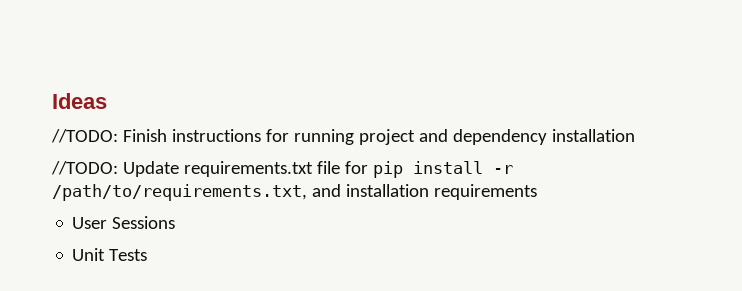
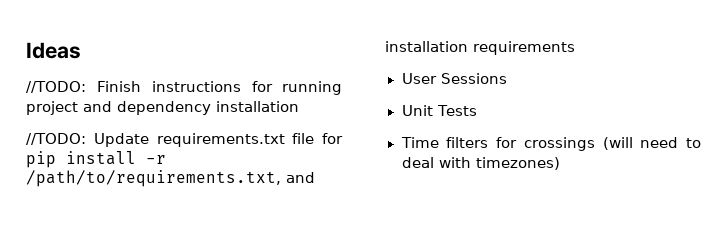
+ Time filters for crossings (will need to deal with timezones)

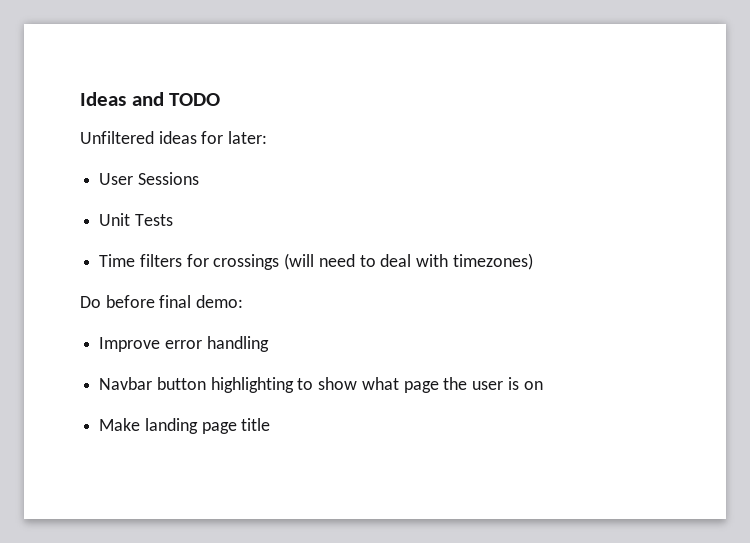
- Ideas
- //TODO: Finish instructions for running project and dependency installation
- //TODO: Update requirements.txt file for pip install -r /path/to/requirements.txt, and installation requirements
+ Ideas and TODO
+ Unfiltered ideas for later:
+ Do before final demo:
+ Improve error handling
+ Navbar button highlighting to show what page the user is on
+ Make landing page title

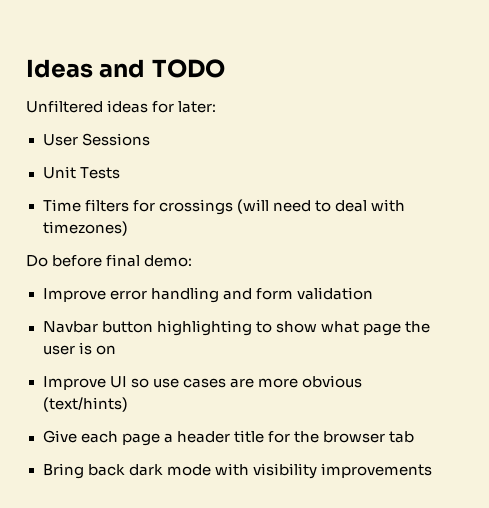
- Improve error handling
+ Improve error handling and form validation
- Make landing page title
+ Improve UI so use cases are more obvious (text/hints)
+ Give each page a header title for the browser tab
+ Bring back dark mode with visibility improvements

